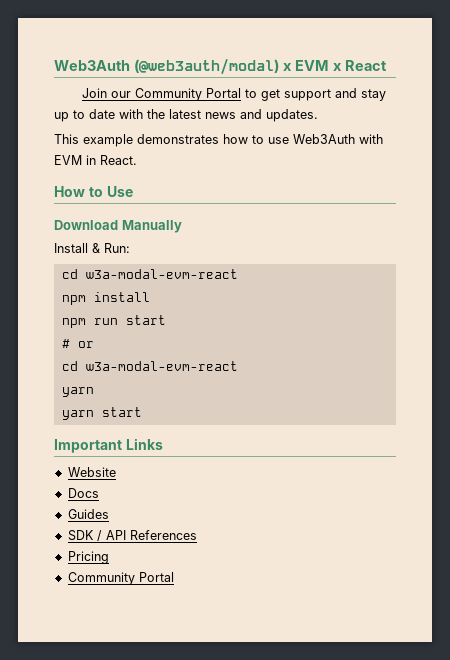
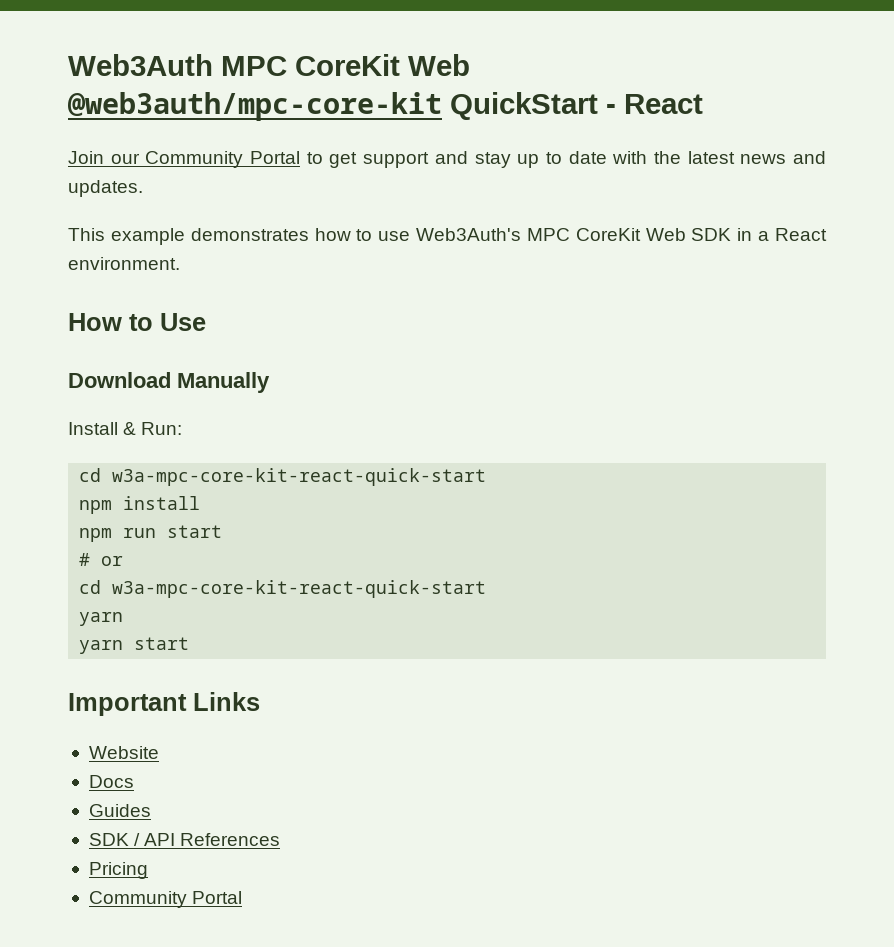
- Web3Auth (@web3auth/modal) x EVM x React
+ Web3Auth MPC CoreKit Web @web3auth/mpc-core-kit QuickStart - React
- This example demonstrates how to use Web3Auth with EVM in React.
+ This example demonstrates how to use Web3Auth's MPC CoreKit Web SDK in a React environment.
  Install & Run:
- cd w3a-modal-evm-react
+ cd w3a-mpc-core-kit-react-quick-start
  # or
- cd w3a-modal-evm-react
+ cd w3a-mpc-core-kit-react-quick-start

